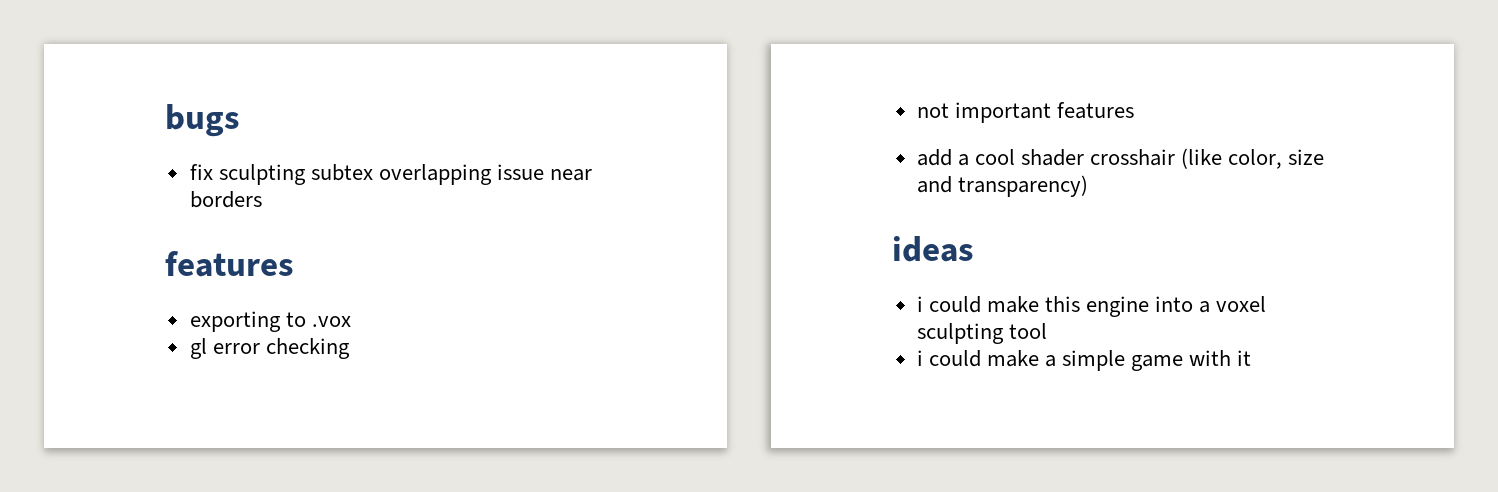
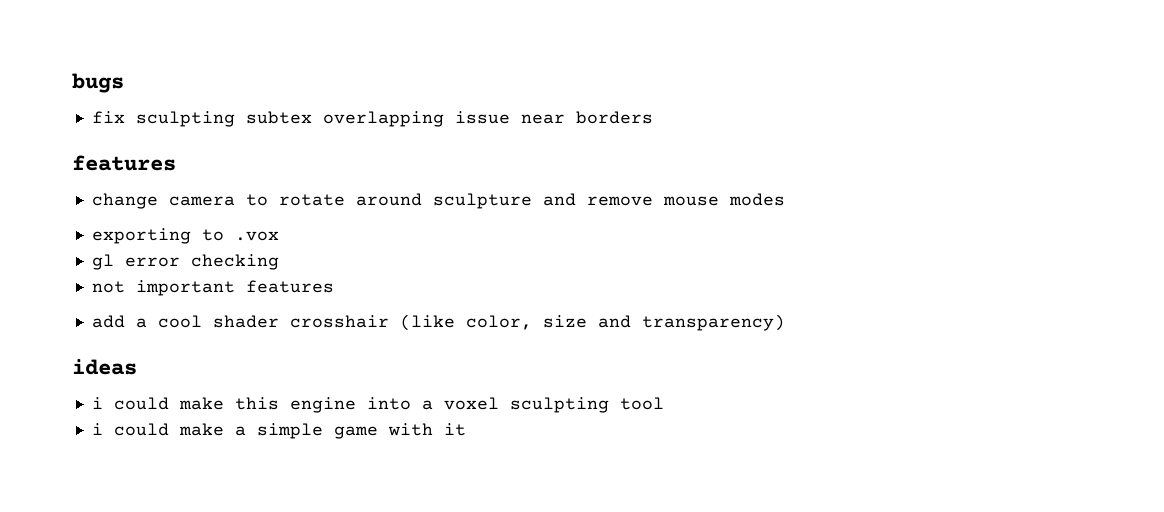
+ change camera to rotate around sculpture and remove mouse modes

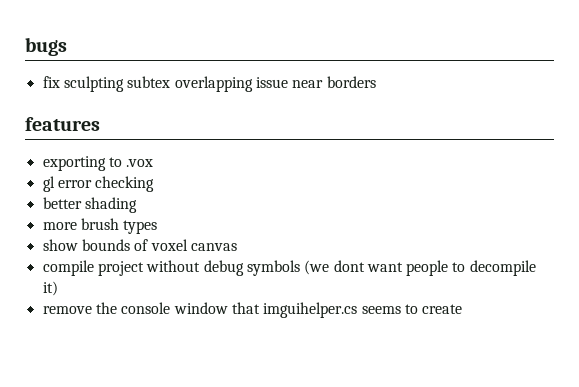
- change camera to rotate around sculpture and remove mouse modes
- not important features
- add a cool shader crosshair (like color, size and transparency)
- ideas
- i could make this engine into a voxel sculpting tool
- i could make a simple game with it
+ better shading
+ more brush types
+ show bounds of voxel canvas
+ compile project without debug symbols (we dont want people to decompile it)
+ remove the console window that imguihelper.cs seems to create

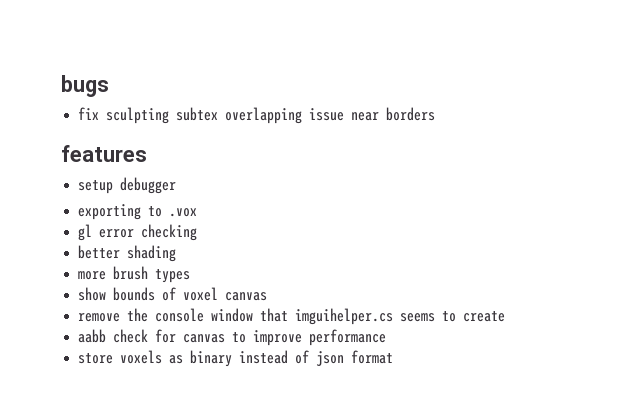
+ setup debugger
- compile project without debug symbols (we dont want people to decompile it)
+ aabb check for canvas to improve performance
+ store voxels as binary instead of json format

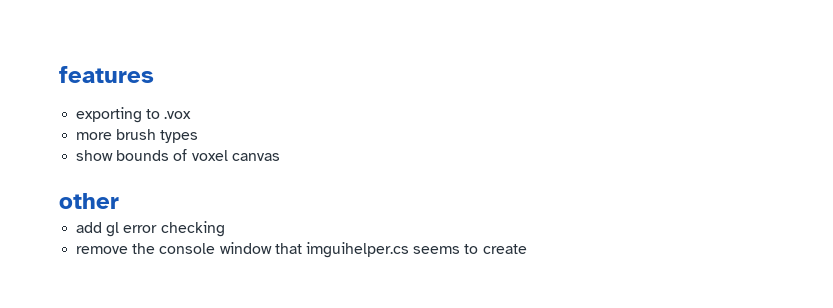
- bugs
- fix sculpting subtex overlapping issue near borders
- setup debugger
- gl error checking
- better shading
+ other
+ add gl error checking
- aabb check for canvas to improve performance
- store voxels as binary instead of json format

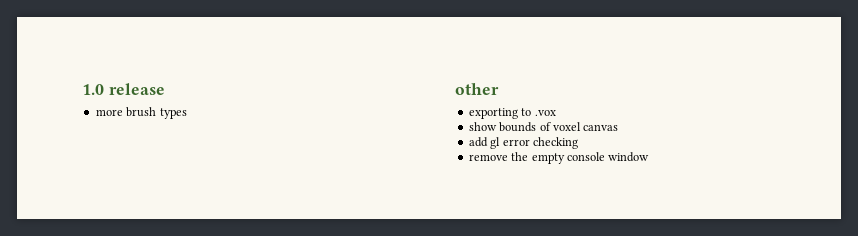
- features
+ 1.0 release
+ more brush types
+ other
- more brush types
- other
- remove the console window that imguihelper.cs seems to create
+ remove the empty console window

